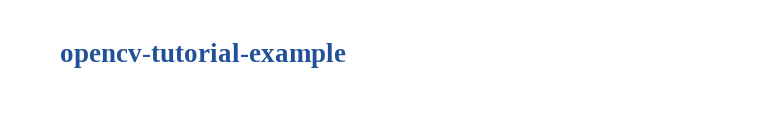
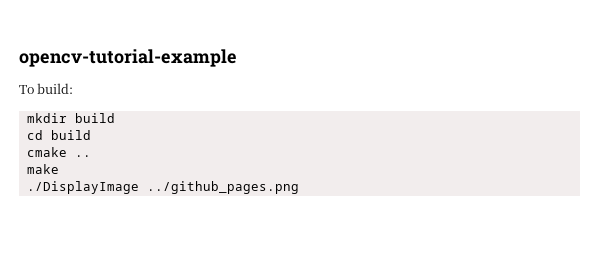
+ To build:
+ mkdir build
+ cd build
+ cmake ..
+ make
+ ./DisplayImage ../github_pages.png

